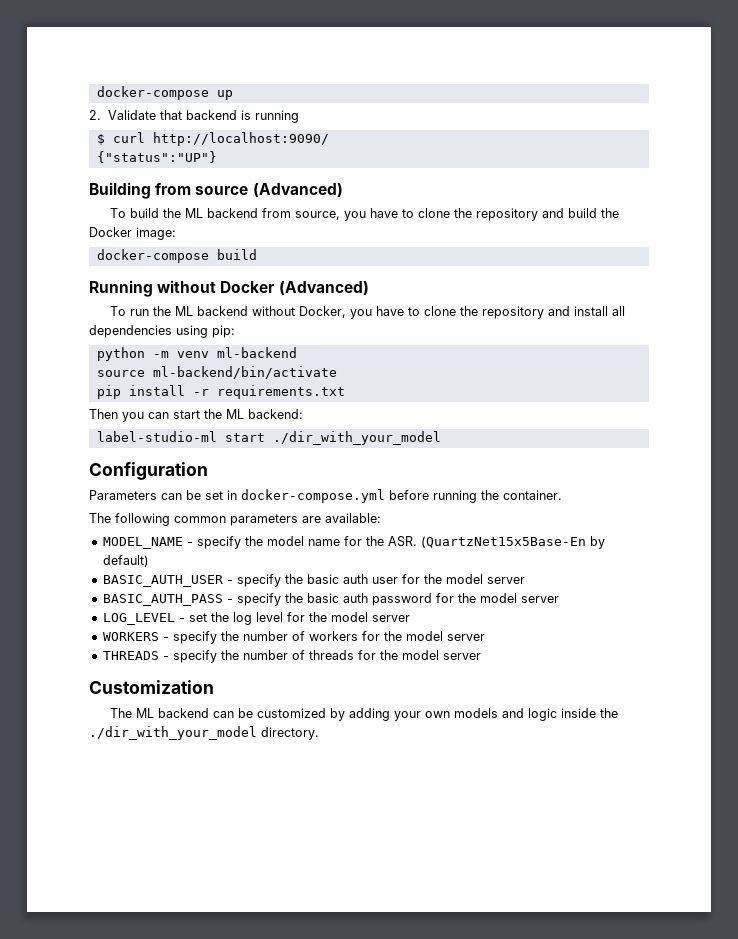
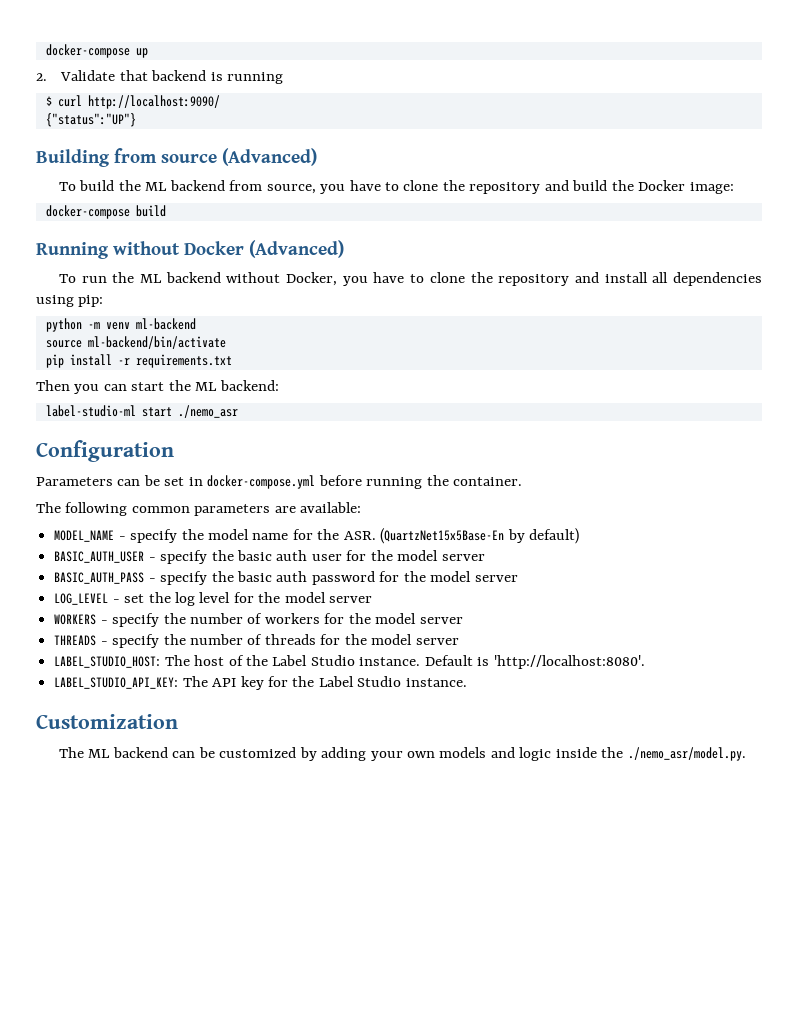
- label-studio-ml start ./dir_with_your_model
+ label-studio-ml start ./nemo_asr
+ LABEL_STUDIO_HOST: The host of the Label Studio instance. Default is 'http://localhost:8080'.
+ LABEL_STUDIO_API_KEY: The API key for the Label Studio instance.
- The ML backend can be customized by adding your own models and logic inside the ./dir_with_your_model directory.
+ The ML backend can be customized by adding your own models and logic inside the ./nemo_asr/model.py.

